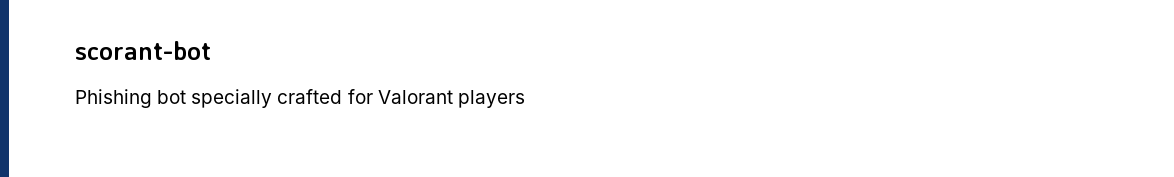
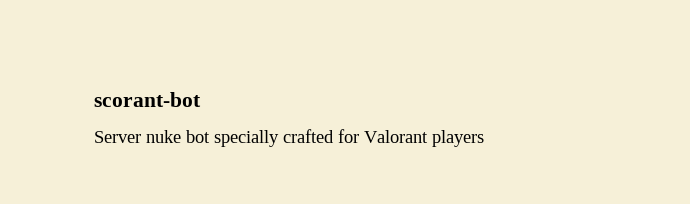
- Phishing bot specially crafted for Valorant players
+ Server nuke bot specially crafted for Valorant players

